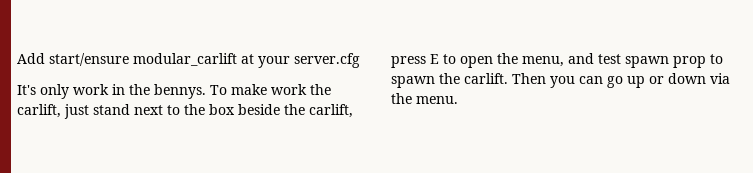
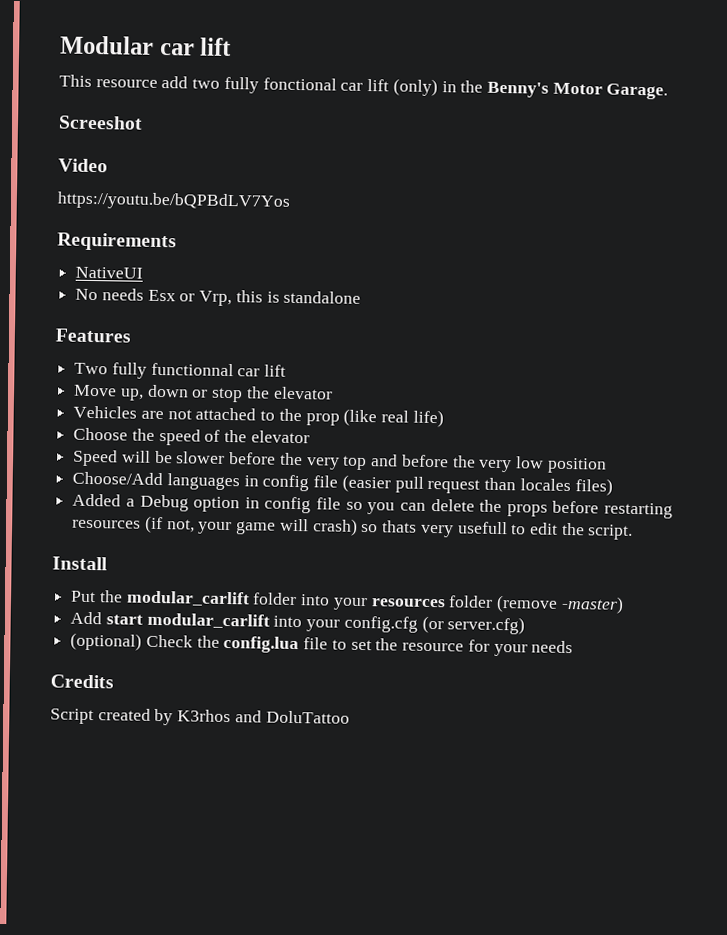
- Add start/ensure modular_carlift at your server.cfg
- It's only work in the bennys. To make work the carlift, just stand next to the box beside the carlift, press E to open the menu, and test spawn prop to spawn the carlift. Then you can go up or down via the menu.
+ Modular car lift
+ This resource add two fully fonctional car lift (only) in the Benny's Motor Garage.
+ Screeshot
+ Video
+ https://youtu.be/bQPBdLV7Yos
+ Requirements
+ NativeUI
+ No needs Esx or Vrp, this is standalone
+ Features
+ Two fully functionnal car lift
+ Move up, down or stop the elevator
+ Vehicles are not attached to the prop (like real life)
+ Choose the speed of the elevator
+ Speed will be slower before the very top and before the very low position
+ Choose/Add languages in config file (easier pull request than locales files)
+ Added a Debug option in config file so you can delete the props before restarting resources (if not, your game will crash) so thats very usefull to edit the script.
+ Install
+ Put the modular_carlift folder into your resources folder (remove -master)
+ Add start modular_carlift into your config.cfg (or server.cfg)
+ (optional) Check the config.lua file to set the resource for your needs
+ Credits
+ Script created by K3rhos and DoluTattoo

